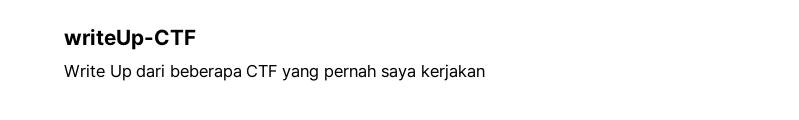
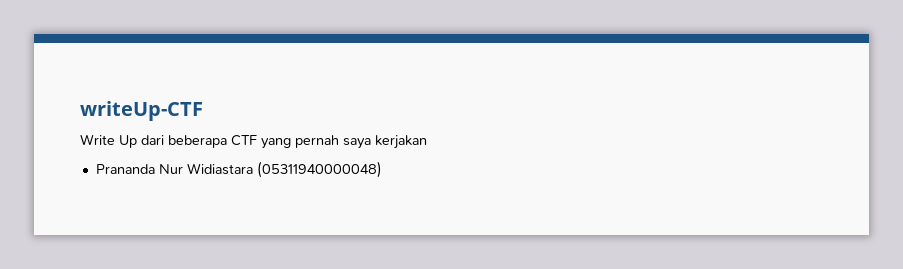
+ Prananda Nur Widiastara (05311940000048)

